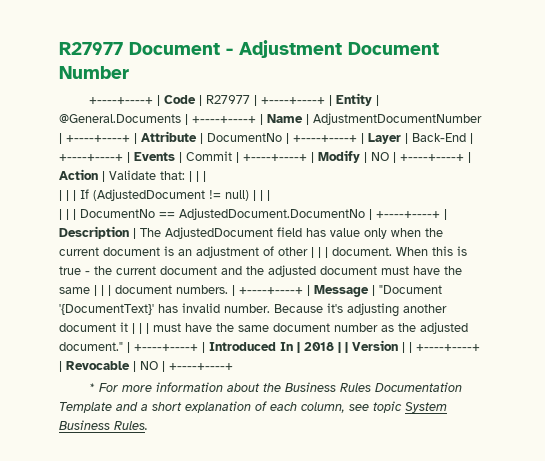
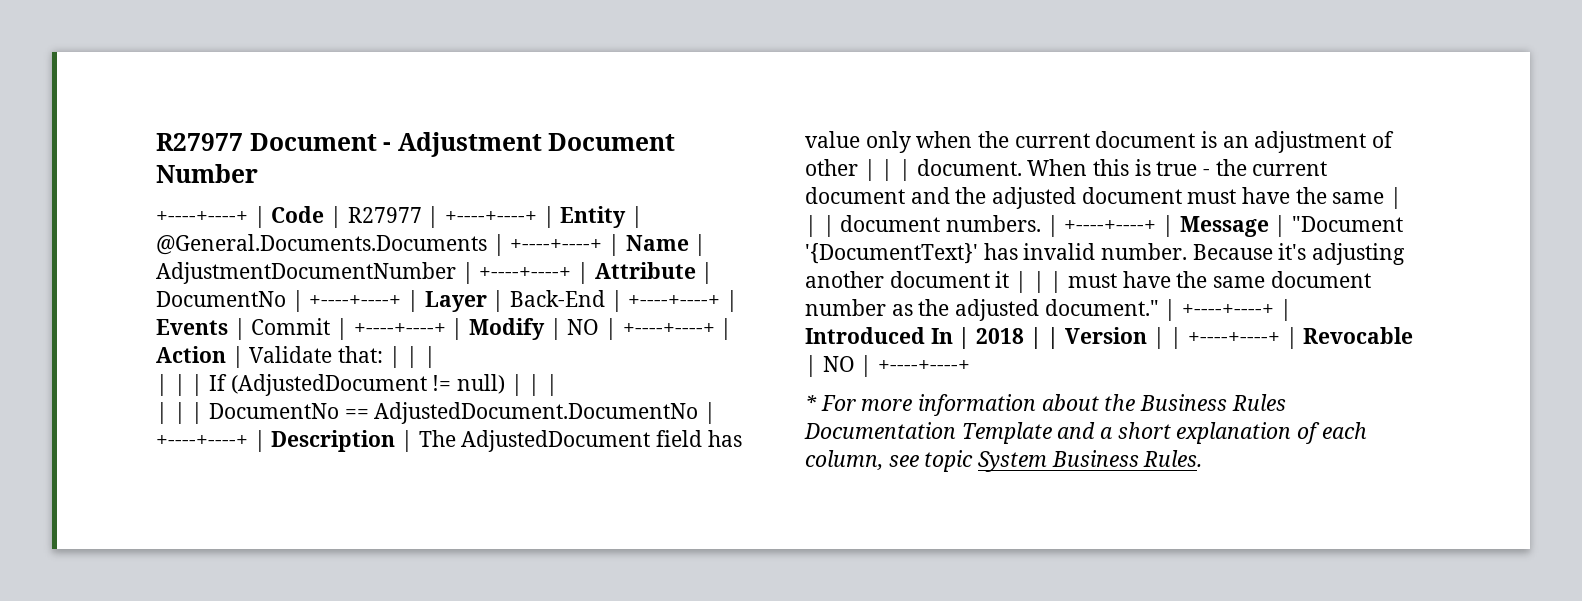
- +----+----+ | Code | R27977 | +----+----+ | Entity | @General.Documents | +----+----+ | Name | AdjustmentDocumentNumber | +----+----+ | Attribute | DocumentNo | +----+----+ | Layer | Back-End | +----+----+ | Events | Commit | +----+----+ | Modify | NO | +----+----+ | Action | Validate that: | | |
+ +----+----+ | Code | R27977 | +----+----+ | Entity | @General.Documents.Documents | +----+----+ | Name | AdjustmentDocumentNumber | +----+----+ | Attribute | DocumentNo | +----+----+ | Layer | Back-End | +----+----+ | Events | Commit | +----+----+ | Modify | NO | +----+----+ | Action | Validate that: | | |

